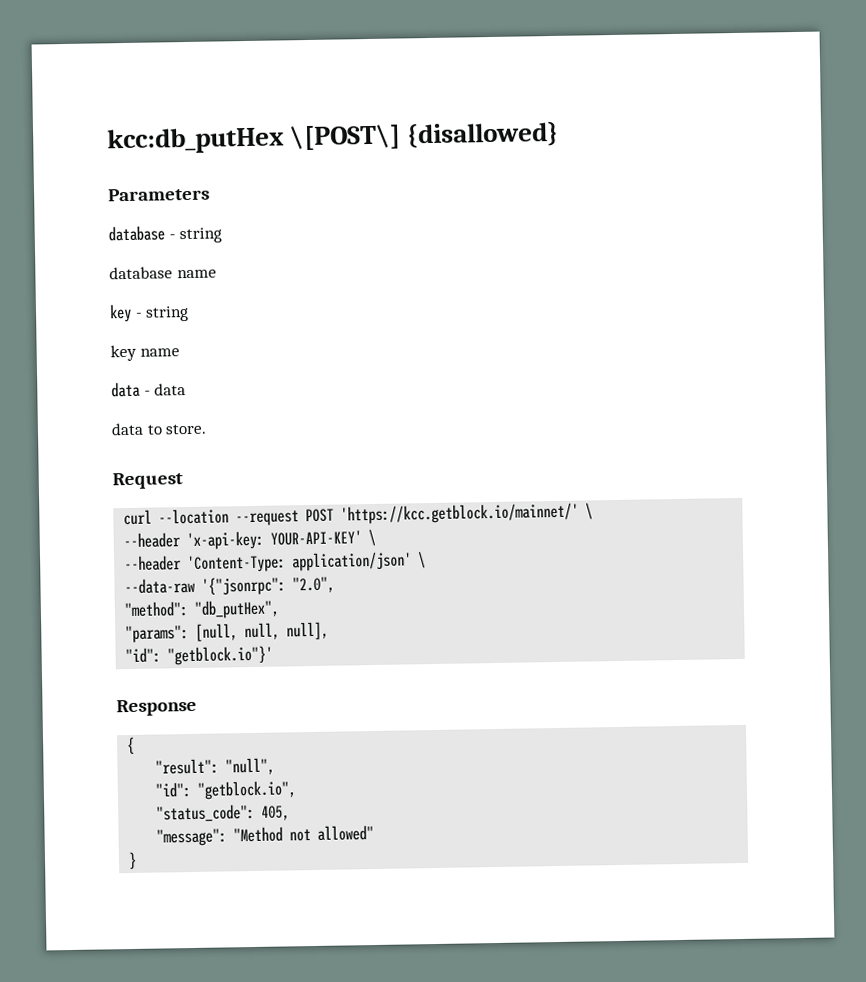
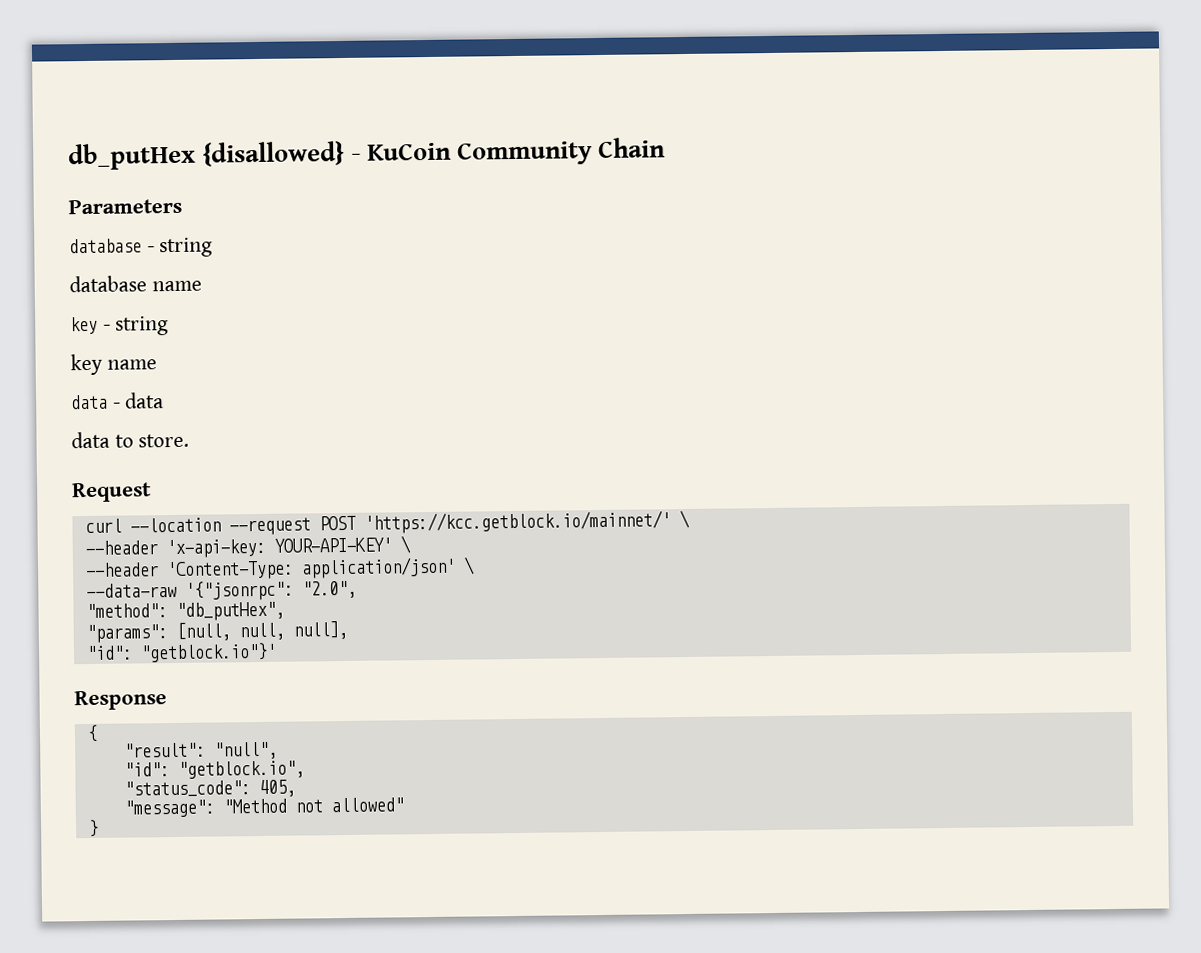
- kcc:db_putHex \[POST\] {disallowed}
+ db_putHex {disallowed} - KuCoin Community Chain

